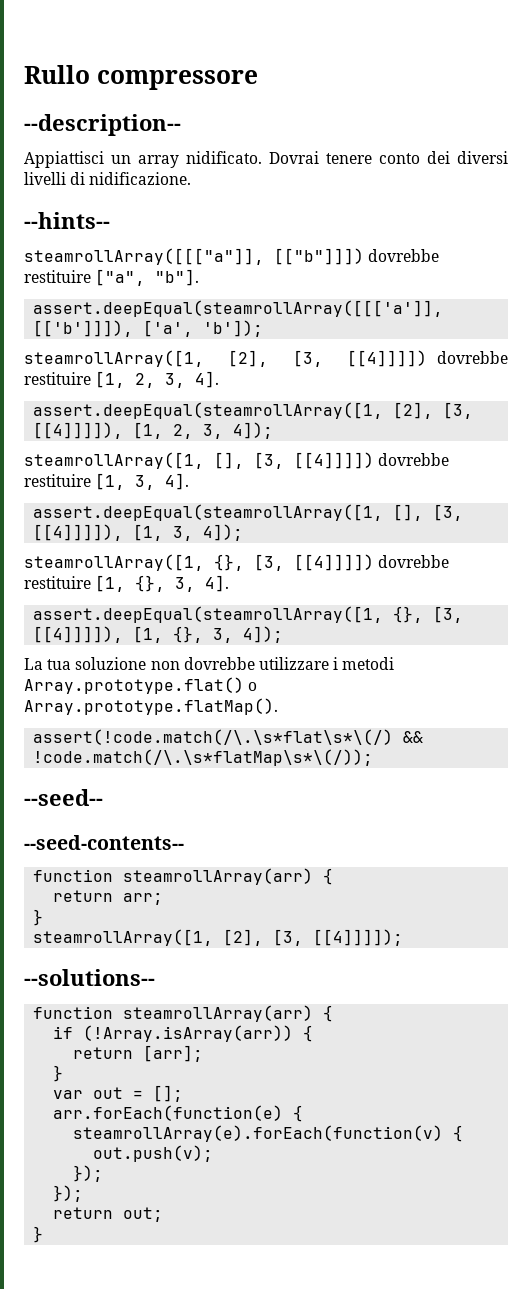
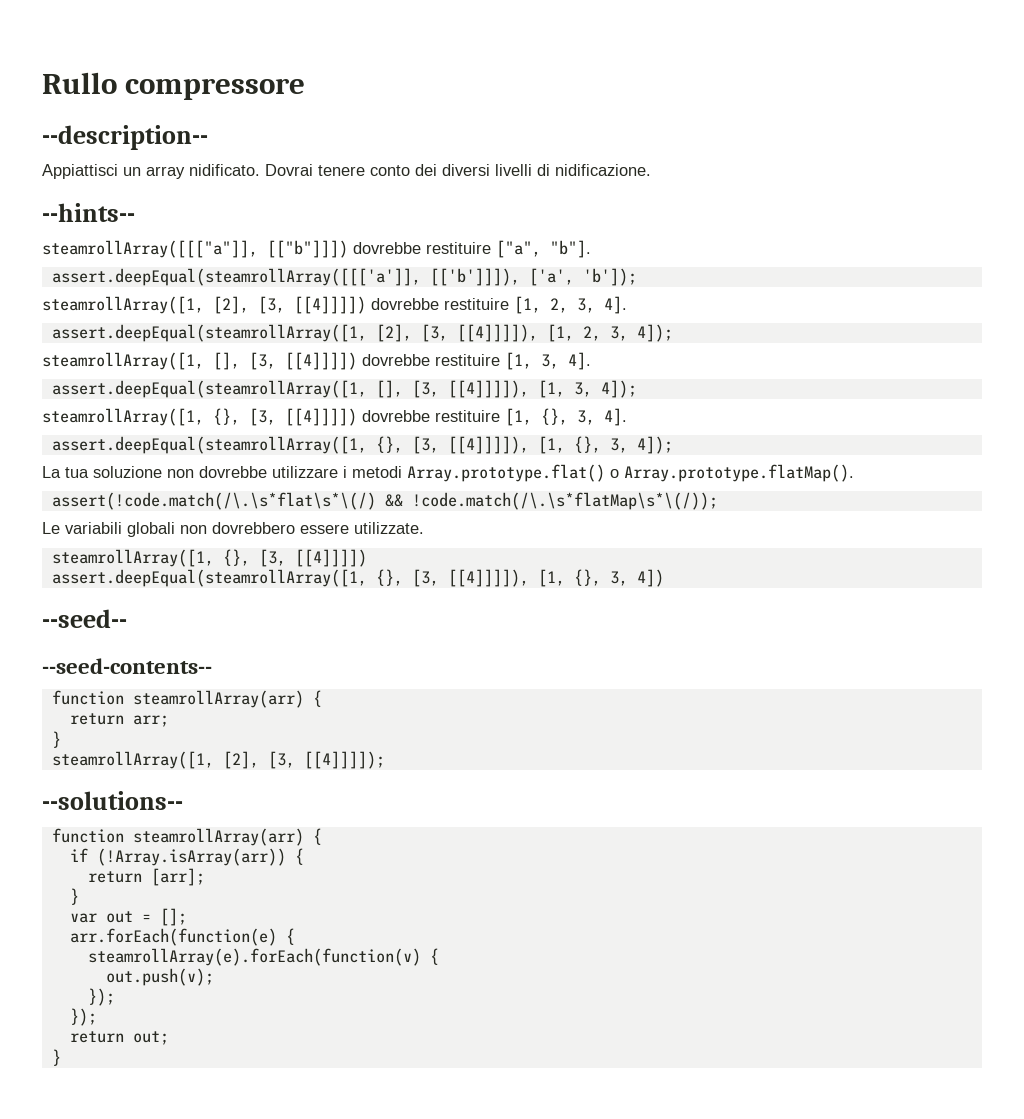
+ Le variabili globali non dovrebbero essere utilizzate.
+ steamrollArray([1, {}, [3, [[4]]]])
+ assert.deepEqual(steamrollArray([1, {}, [3, [[4]]]]), [1, {}, 3, 4])

